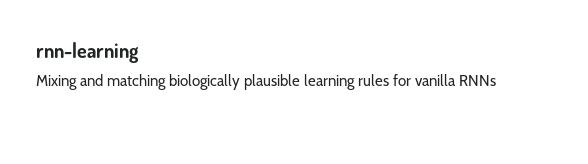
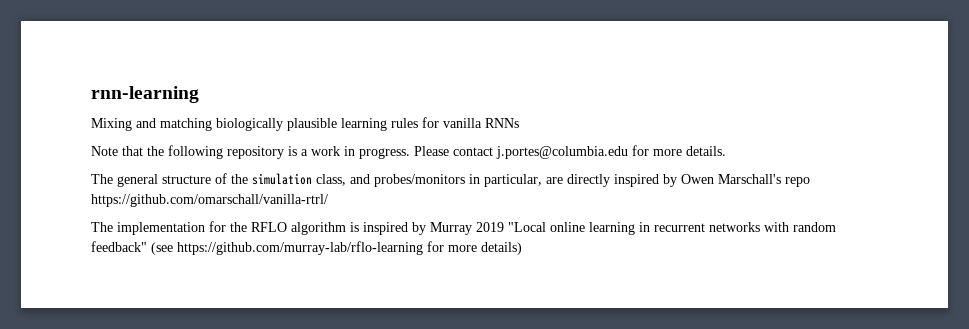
+ Note that the following repository is a work in progress. Please contact j.portes@columbia.edu for more details.
+ The general structure of the simulation class, and probes/monitors in particular, are directly inspired by Owen Marschall's repo https://github.com/omarschall/vanilla-rtrl/
+ The implementation for the RFLO algorithm is inspired by Murray 2019 "Local online learning in recurrent networks with random feedback" (see https://github.com/murray-lab/rflo-learning for more details)

